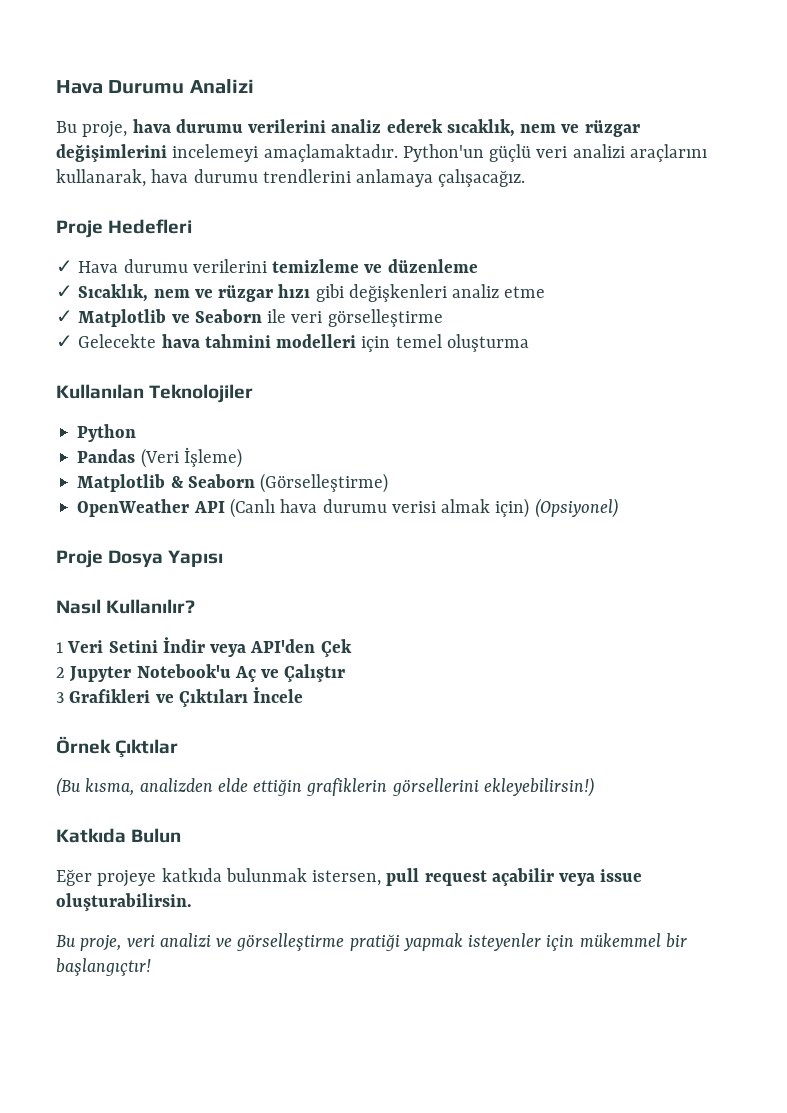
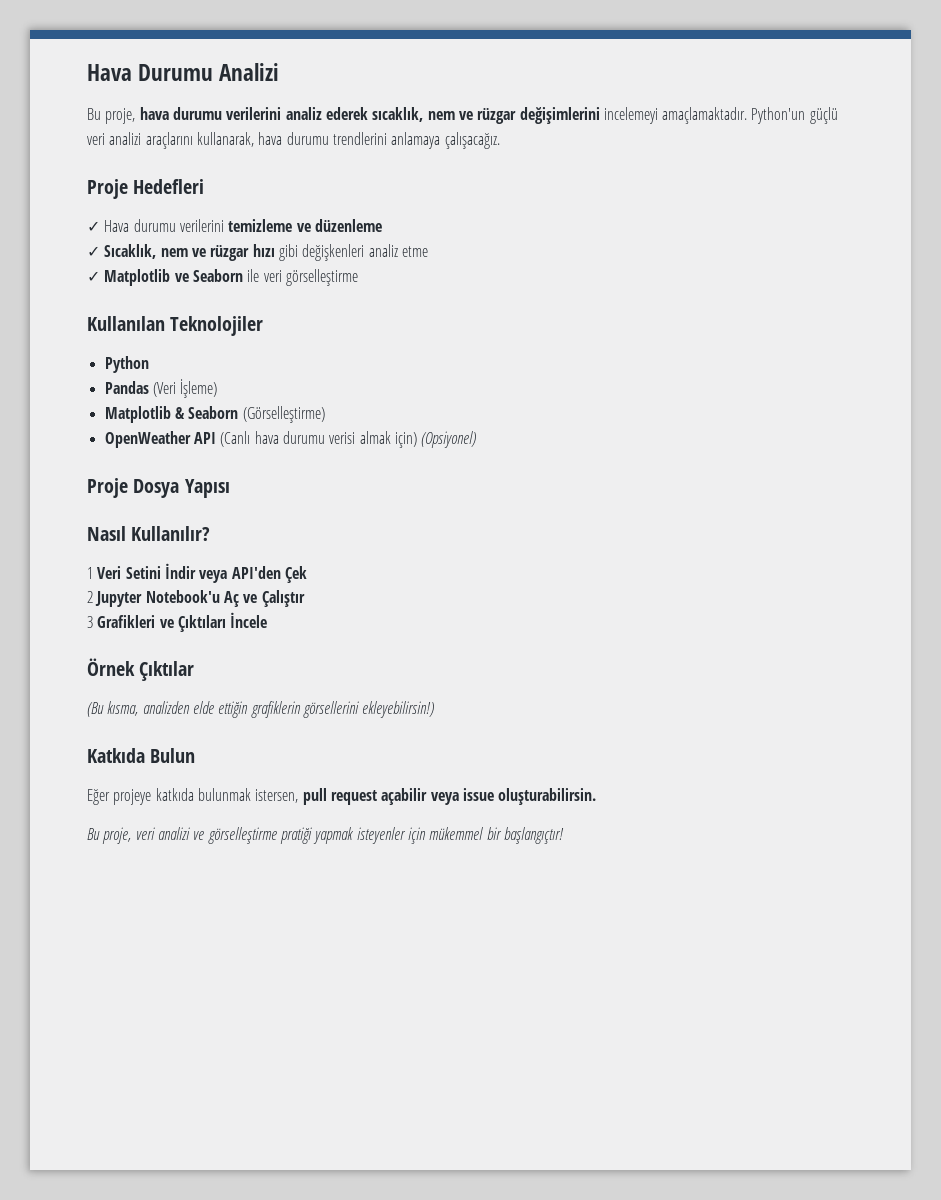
- ✓ Gelecekte hava tahmini modelleri için temel oluşturma

